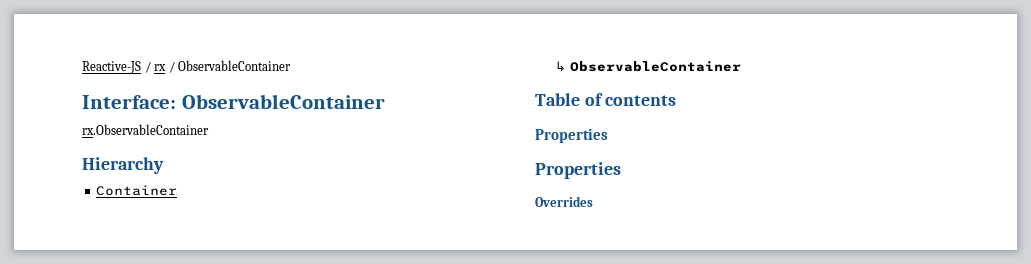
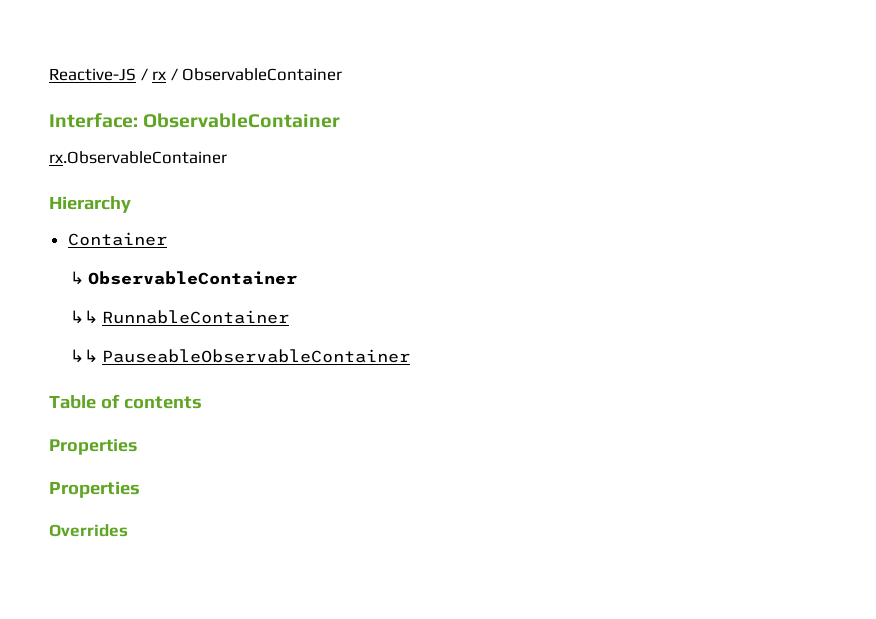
+ ↳↳ RunnableContainer
+ ↳↳ PauseableObservableContainer

